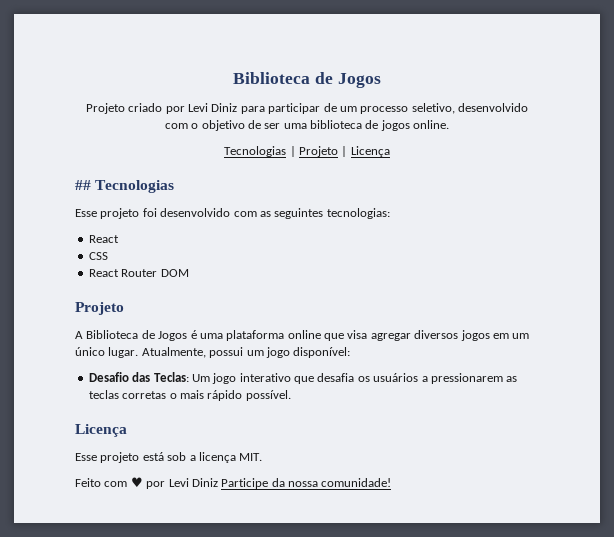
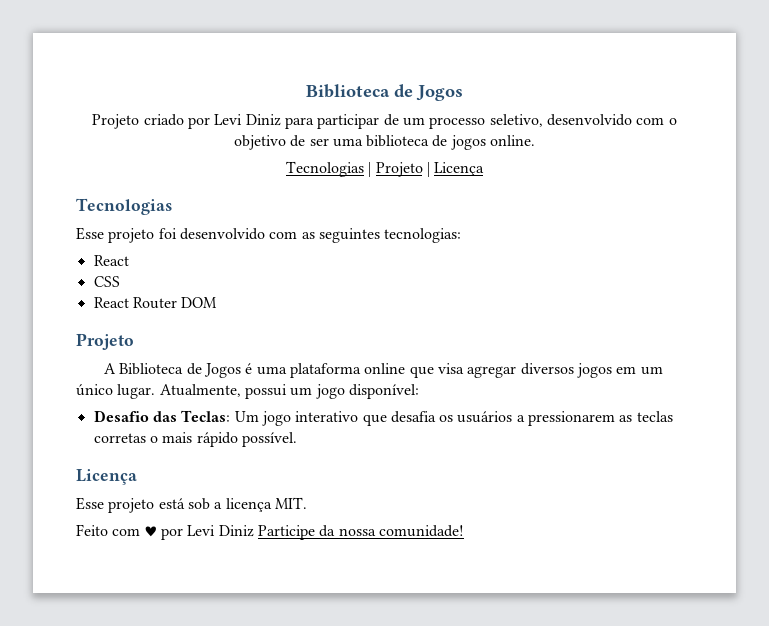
  Tecnologias | Projeto | Licença
- ## Tecnologias
+ Tecnologias

